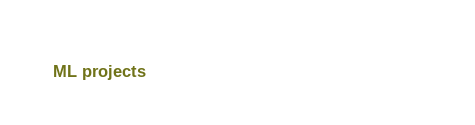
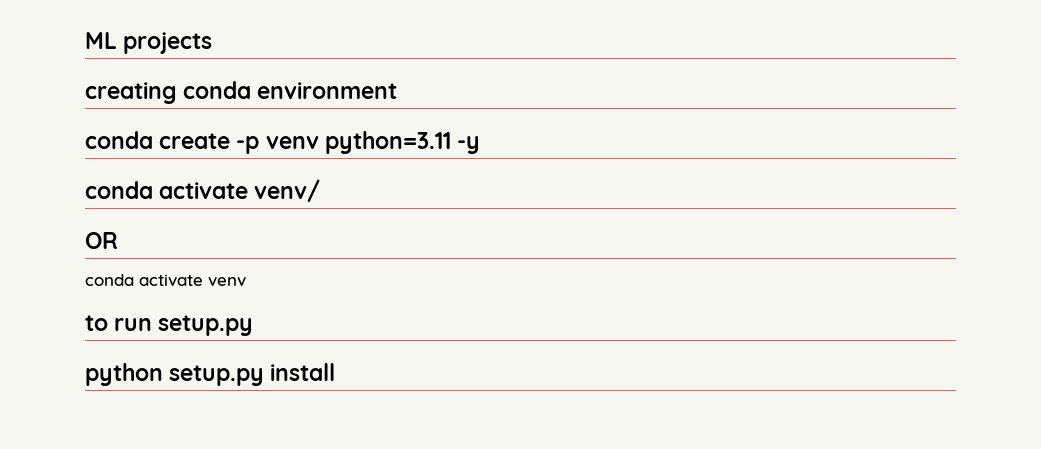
+ creating conda environment
+ conda create -p venv python=3.11 -y
+ conda activate venv/
+ OR
+ conda activate venv
+ to run setup.py
+ python setup.py install

